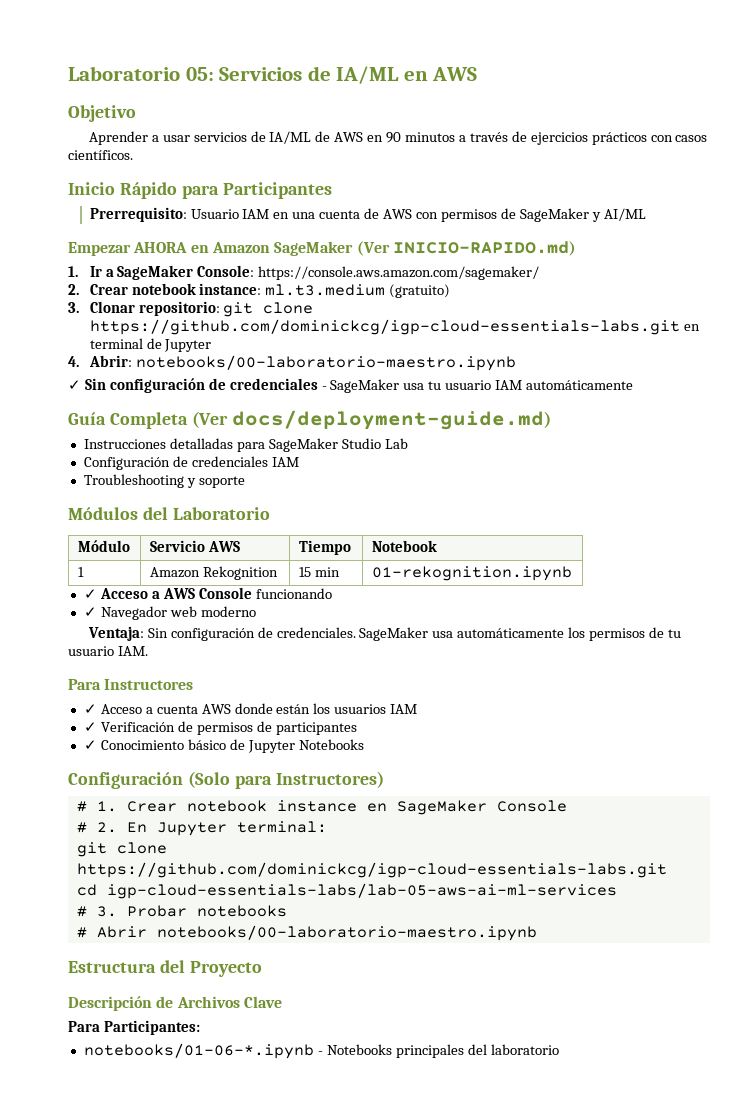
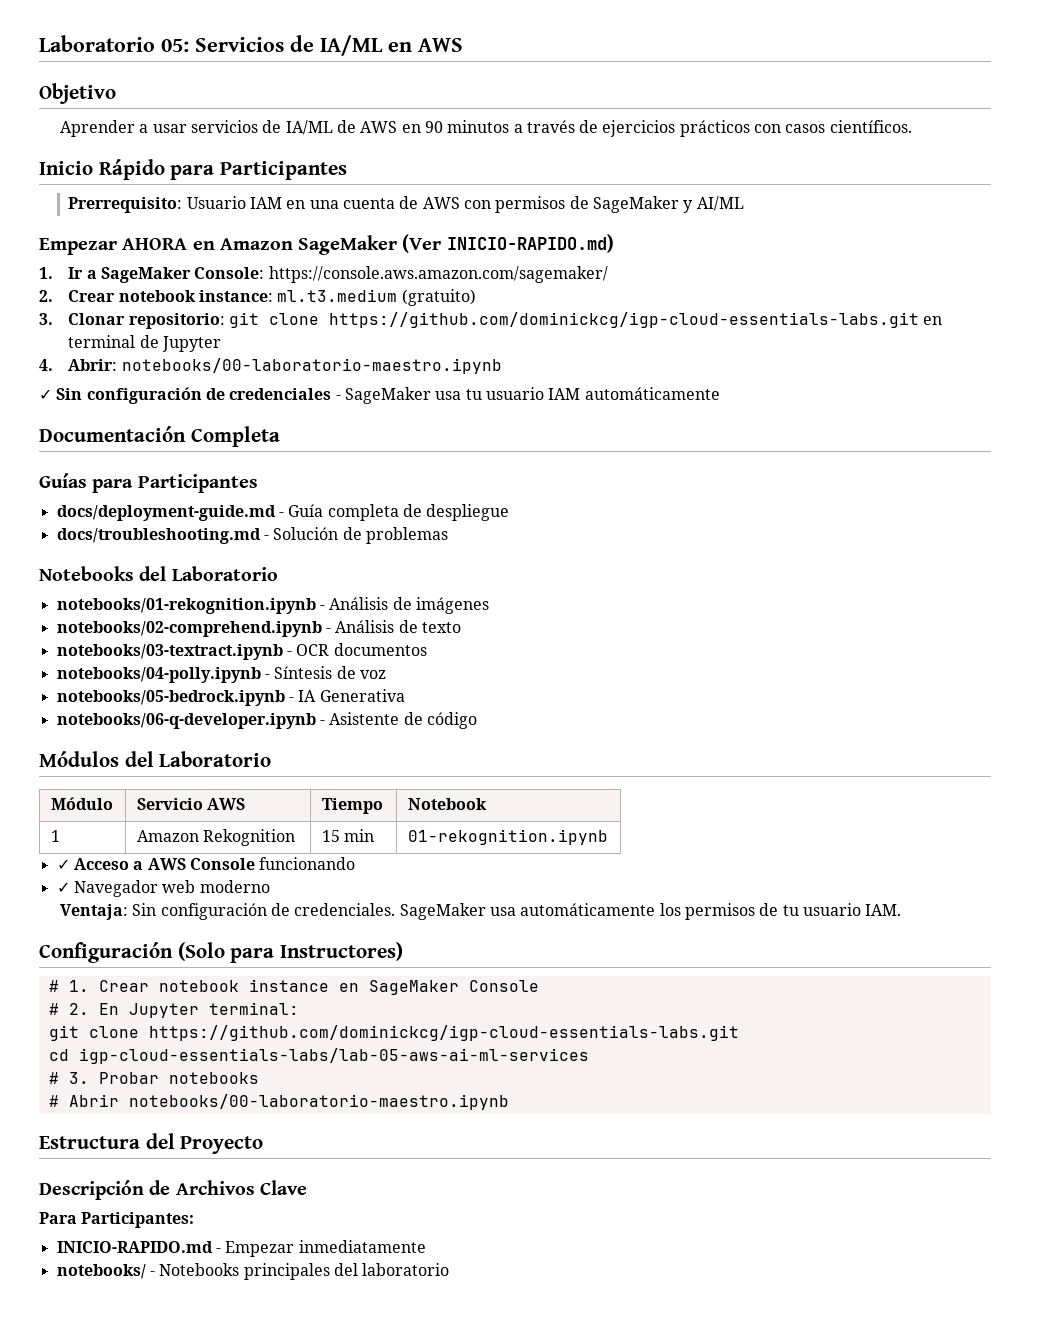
- Guía Completa (Ver docs/deployment-guide.md)
- Instrucciones detalladas para SageMaker Studio Lab
- Configuración de credenciales IAM
- Troubleshooting y soporte
+ Documentación Completa
+ Guías para Participantes
+ docs/deployment-guide.md - Guía completa de despliegue
+ docs/troubleshooting.md - Solución de problemas
+ Notebooks del Laboratorio
+ notebooks/01-rekognition.ipynb - Análisis de imágenes
+ notebooks/02-comprehend.ipynb - Análisis de texto
+ notebooks/03-textract.ipynb - OCR documentos
+ notebooks/04-polly.ipynb - Síntesis de voz
+ notebooks/05-bedrock.ipynb - IA Generativa
+ notebooks/06-q-developer.ipynb - Asistente de código
- Para Instructores
- ✓ Acceso a cuenta AWS donde están los usuarios IAM
- ✓ Verificación de permisos de participantes
- ✓ Conocimiento básico de Jupyter Notebooks
- notebooks/01-06-*.ipynb - Notebooks principales del laboratorio
+ INICIO-RAPIDO.md - Empezar inmediatamente
+ notebooks/ - Notebooks principales del laboratorio

